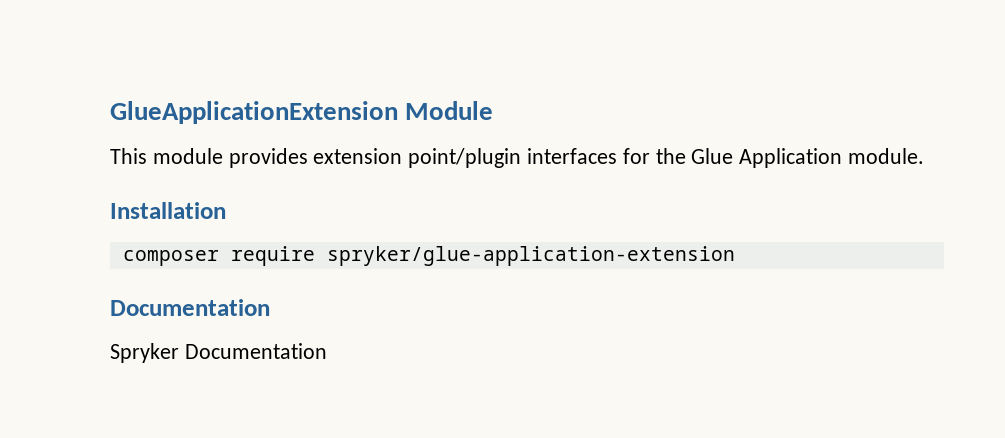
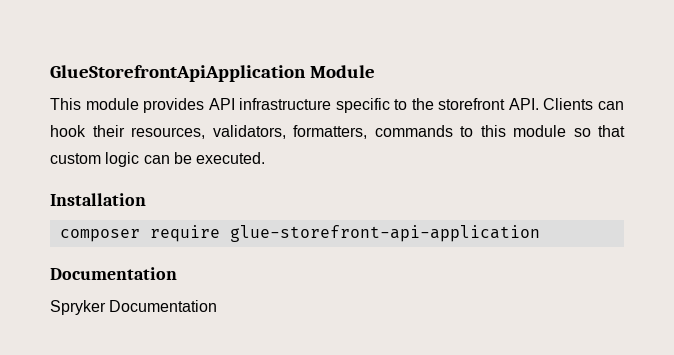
- GlueApplicationExtension Module
+ GlueStorefrontApiApplication Module
- This module provides extension point/plugin interfaces for the Glue Application module.
+ This module provides API infrastructure specific to the storefront API. Clients can hook their resources, validators, formatters, commands to this module so that custom logic can be executed.
- composer require spryker/glue-application-extension
+ composer require glue-storefront-api-application

